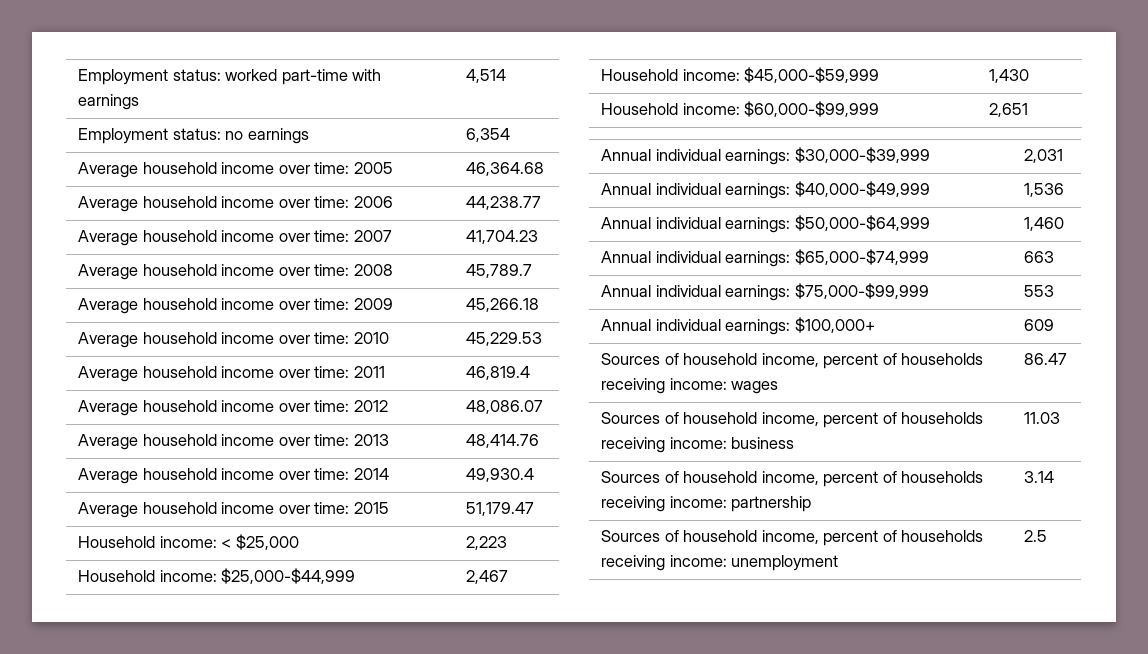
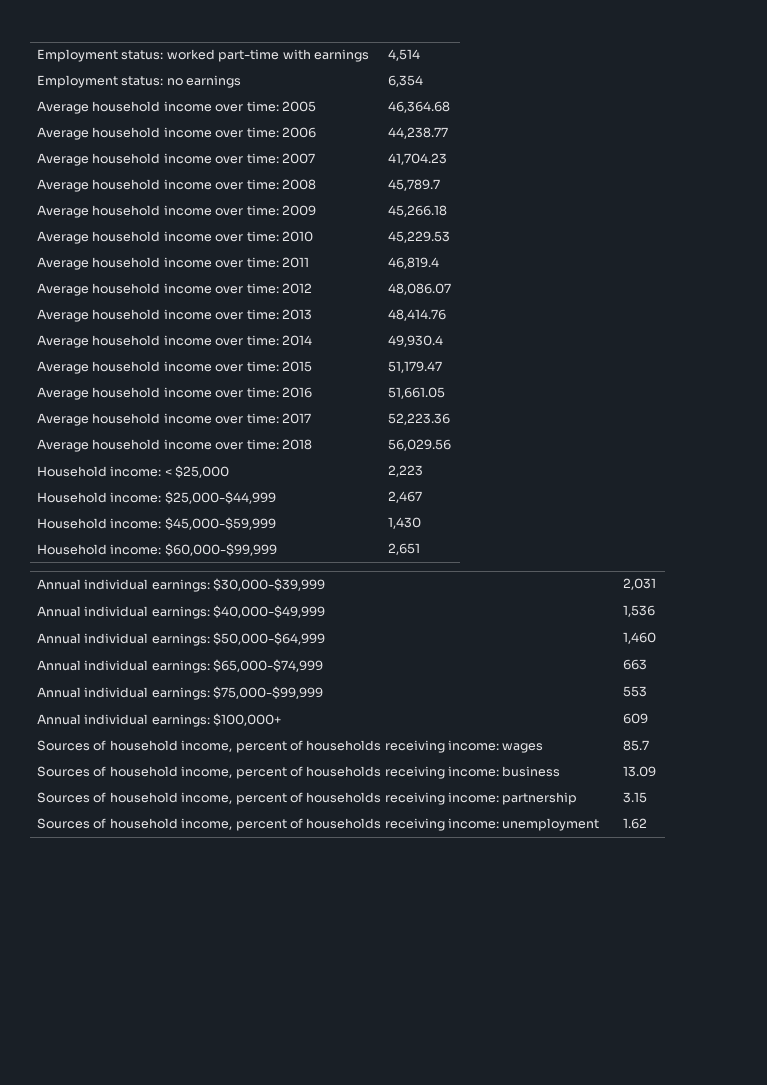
+ Average household income over time: 2016 | 51,661.05
+ Average household income over time: 2017 | 52,223.36
+ Average household income over time: 2018 | 56,029.56
- Sources of household income, percent of households receiving income: wages | 86.47
+ Sources of household income, percent of households receiving income: wages | 85.7
- Sources of household income, percent of households receiving income: business | 11.03
+ Sources of household income, percent of households receiving income: business | 13.09
- Sources of household income, percent of households receiving income: partnership | 3.14
+ Sources of household income, percent of households receiving income: partnership | 3.15
- Sources of household income, percent of households receiving income: unemployment | 2.5
+ Sources of household income, percent of households receiving income: unemployment | 1.62

